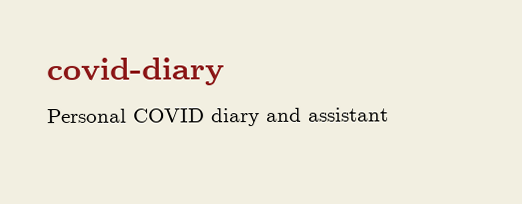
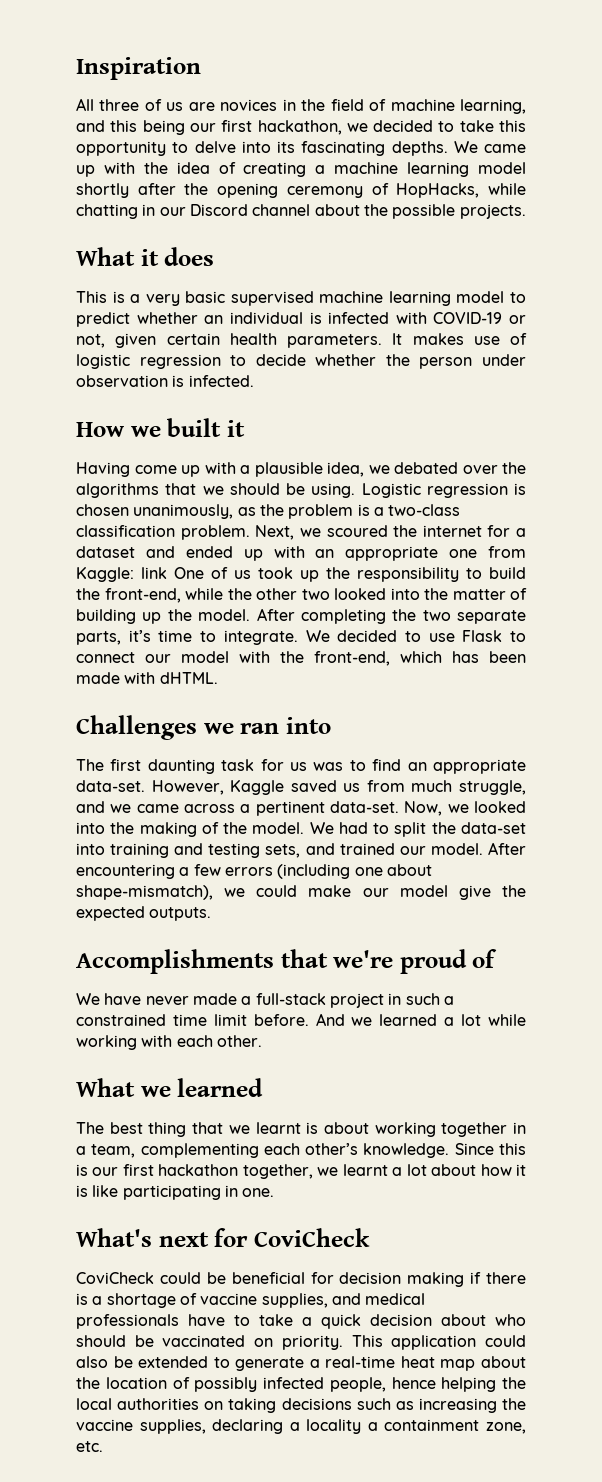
- covid-diary
- Personal COVID diary and assistant
+ Inspiration
+ All three of us are novices in the field of machine learning, and this being our first hackathon, we decided to take this opportunity to delve into its fascinating depths. We came up with the idea of creating a machine learning model shortly after the opening ceremony of HopHacks, while chatting in our Discord channel about the possible projects.
+ What it does
+ This is a very basic supervised machine learning model to predict whether an individual is infected with COVID-19 or not, given certain health parameters. It makes use of logistic regression to decide whether the person under observation is infected.
+ How we built it
+ Having come up with a plausible idea, we debated over the algorithms that we should be using. Logistic regression is chosen unanimously, as the problem is a two-class classification problem. Next, we scoured the internet for a dataset and ended up with an appropriate one from Kaggle: link One of us took up the responsibility to build the front-end, while the other two looked into the matter of building up the model. After completing the two separate parts, it’s time to integrate. We decided to use Flask to connect our model with the front-end, which has been made with dHTML.
+ Challenges we ran into
+ The first daunting task for us was to find an appropriate data-set. However, Kaggle saved us from much struggle, and we came across a pertinent data-set. Now, we looked into the making of the model. We had to split the data-set into training and testing sets, and trained our model. After encountering a few errors (including one about shape-mismatch), we could make our model give the expected outputs.
+ Accomplishments that we're proud of
+ We have never made a full-stack project in such a constrained time limit before. And we learned a lot while working with each other.
+ What we learned
+ The best thing that we learnt is about working together in a team, complementing each other’s knowledge. Since this is our first hackathon together, we learnt a lot about how it is like participating in one.
+ What's next for CoviCheck
+ CoviCheck could be beneficial for decision making if there is a shortage of vaccine supplies, and medical professionals have to take a quick decision about who should be vaccinated on priority. This application could also be extended to generate a real-time heat map about the location of possibly infected people, hence helping the local authorities on taking decisions such as increasing the vaccine supplies, declaring a locality a containment zone, etc.

